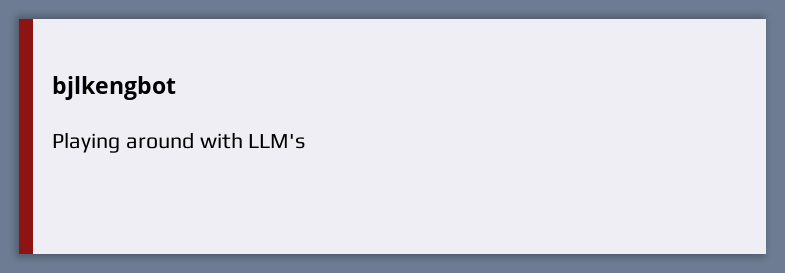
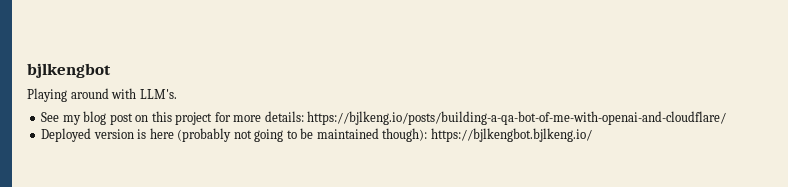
- Playing around with LLM's
+ Playing around with LLM's.
+ See my blog post on this project for more details: https://bjlkeng.io/posts/building-a-qa-bot-of-me-with-openai-and-cloudflare/
+ Deployed version is here (probably not going to be maintained though): https://bjlkengbot.bjlkeng.io/

